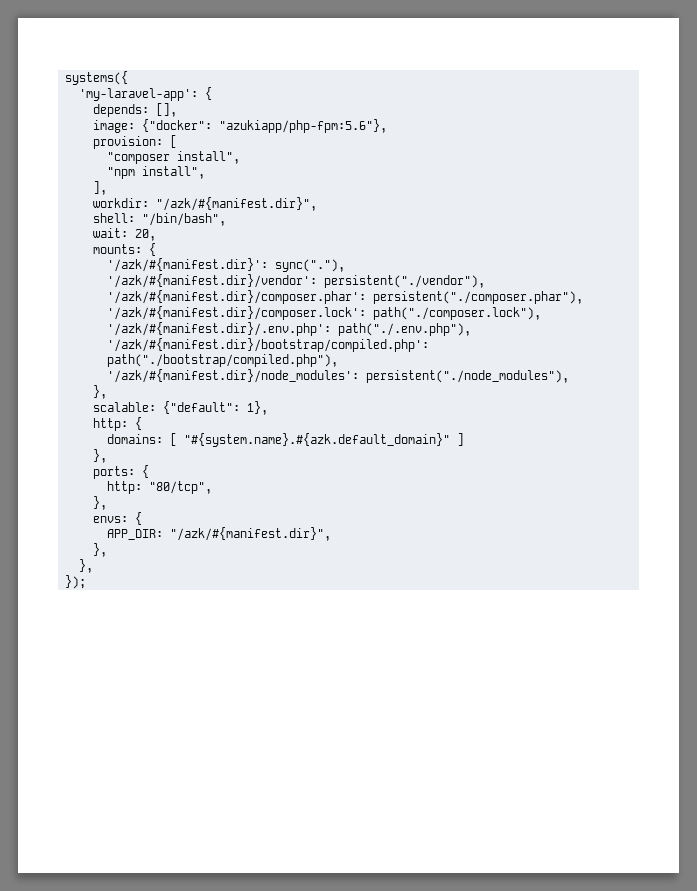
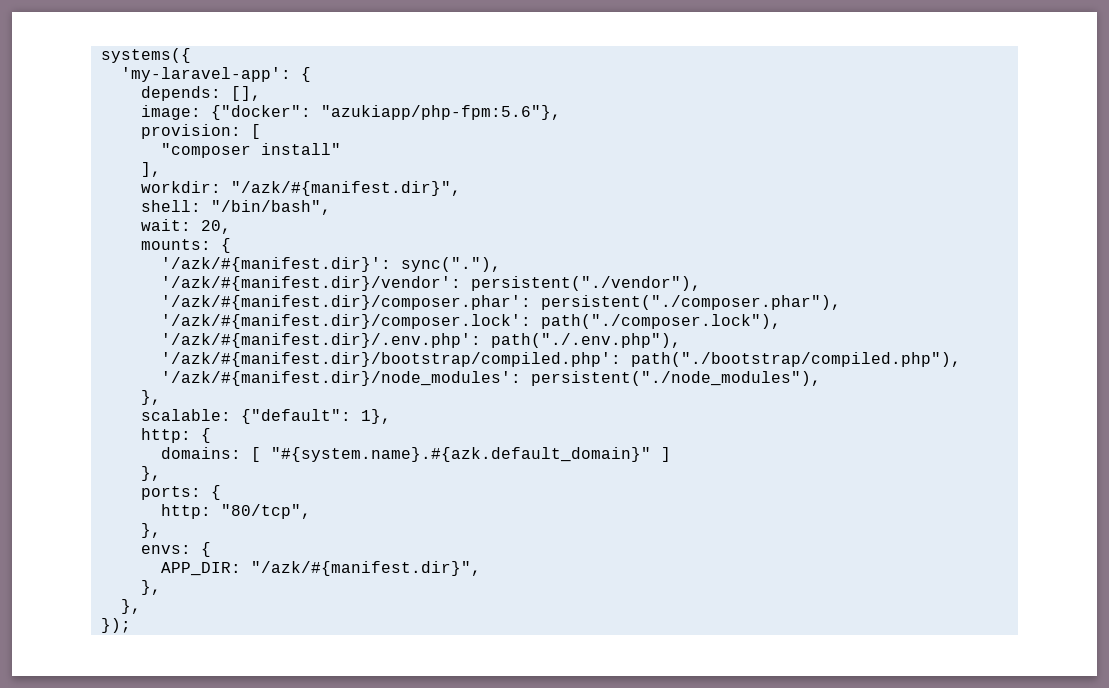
- "composer install",
- "npm install",
+ "composer install"

